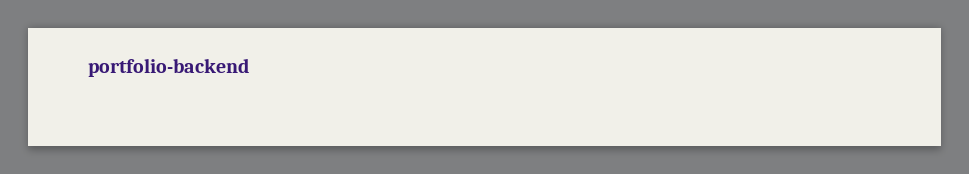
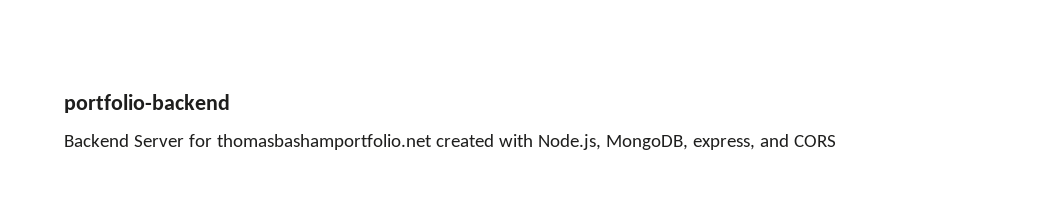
+ Backend Server for thomasbashamportfolio.net created with Node.js, MongoDB, express, and CORS

